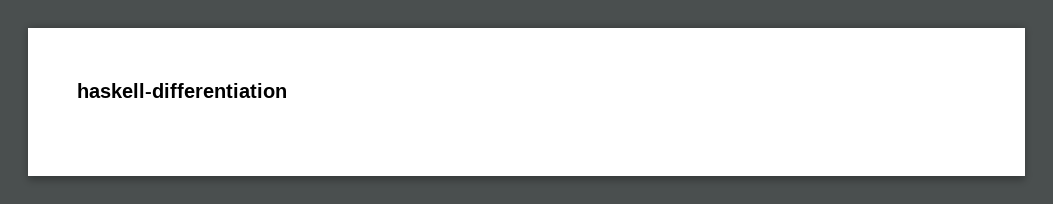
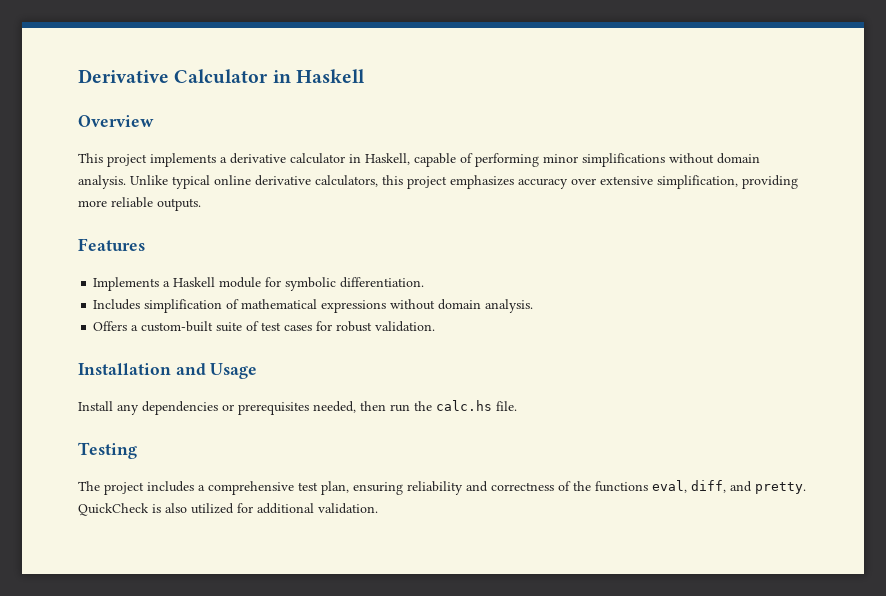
- haskell-differentiation
+ Derivative Calculator in Haskell
+ Overview
+ This project implements a derivative calculator in Haskell, capable of performing minor simplifications without domain analysis. Unlike typical online derivative calculators, this project emphasizes accuracy over extensive simplification, providing more reliable outputs.
+ Features
+ Implements a Haskell module for symbolic differentiation.
+ Includes simplification of mathematical expressions without domain analysis.
+ Offers a custom-built suite of test cases for robust validation.
+ Installation and Usage
+ Install any dependencies or prerequisites needed, then run the calc.hs file.
+ Testing
+ The project includes a comprehensive test plan, ensuring reliability and correctness of the functions eval, diff, and pretty. QuickCheck is also utilized for additional validation.

